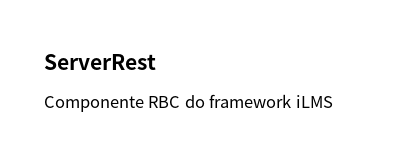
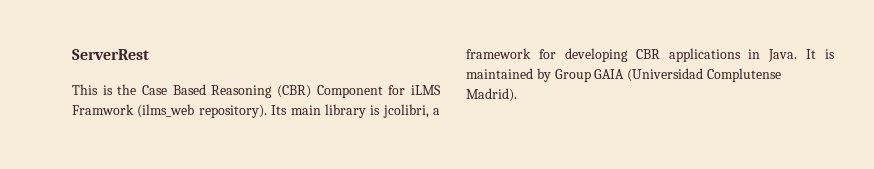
- Componente RBC do framework iLMS
+ This is the Case Based Reasoning (CBR) Component for iLMS Framwork (ilms_web repository). Its main library is jcolibri, a framework for developing CBR applications in Java. It is maintained by Group GAIA (Universidad Complutense Madrid).

